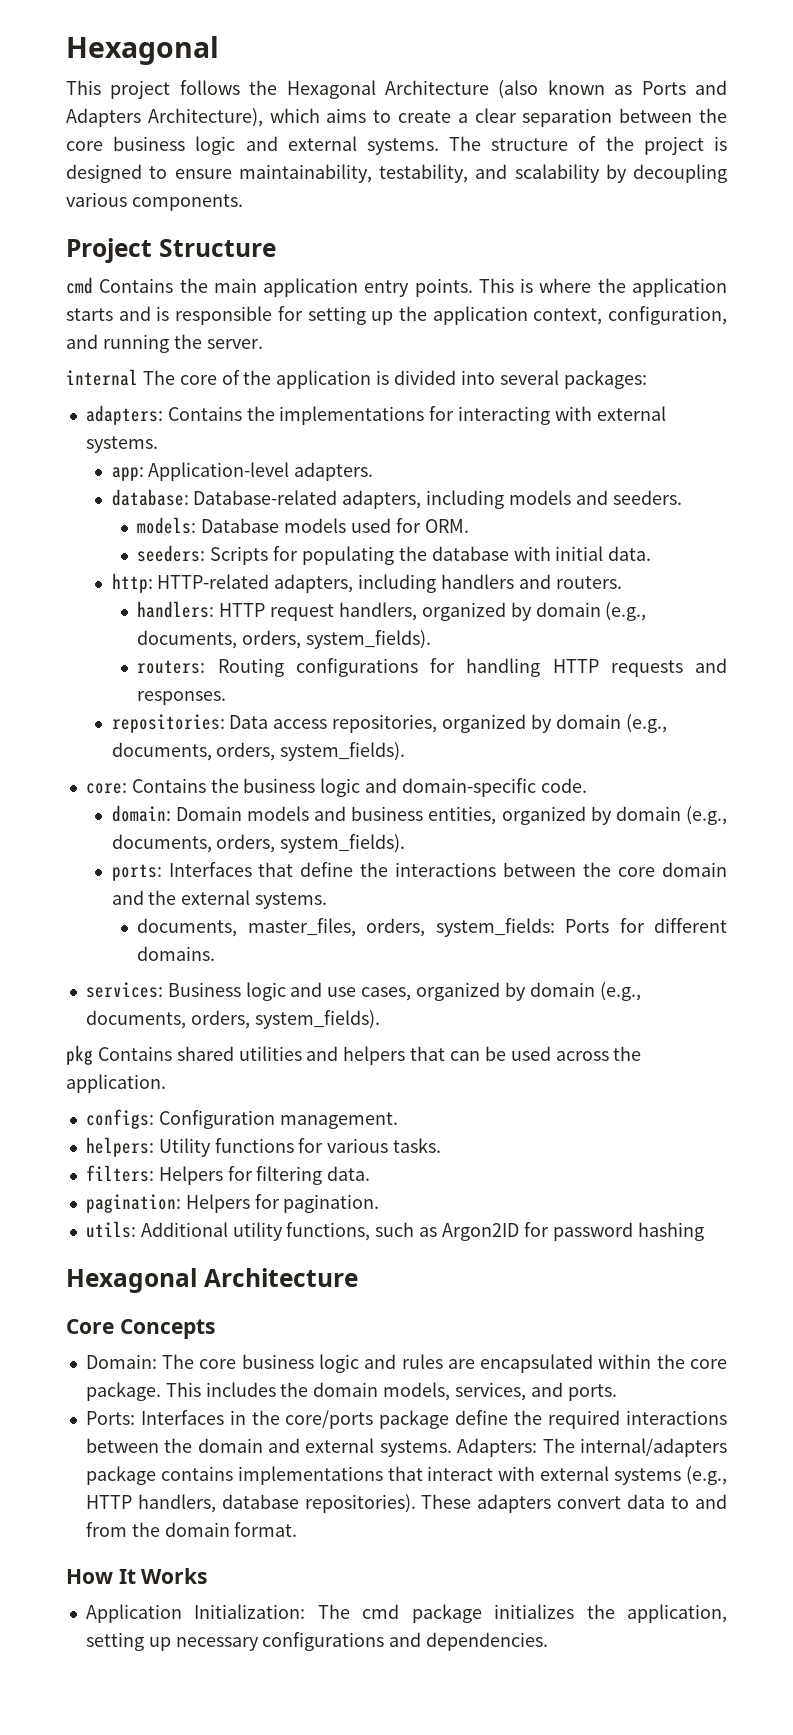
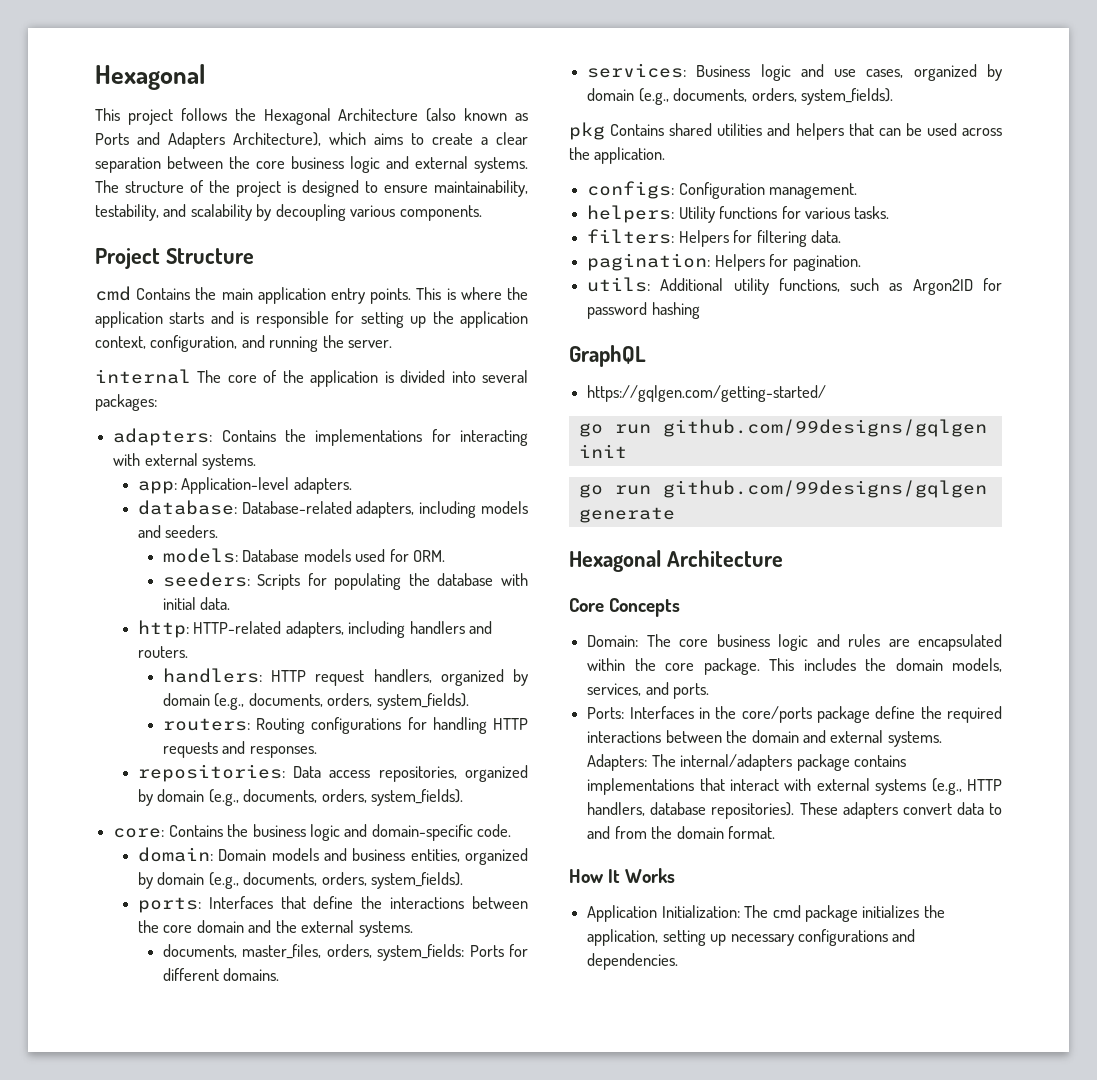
+ GraphQL
+ https://gqlgen.com/getting-started/
+ go run github.com/99designs/gqlgen init
+ go run github.com/99designs/gqlgen generate

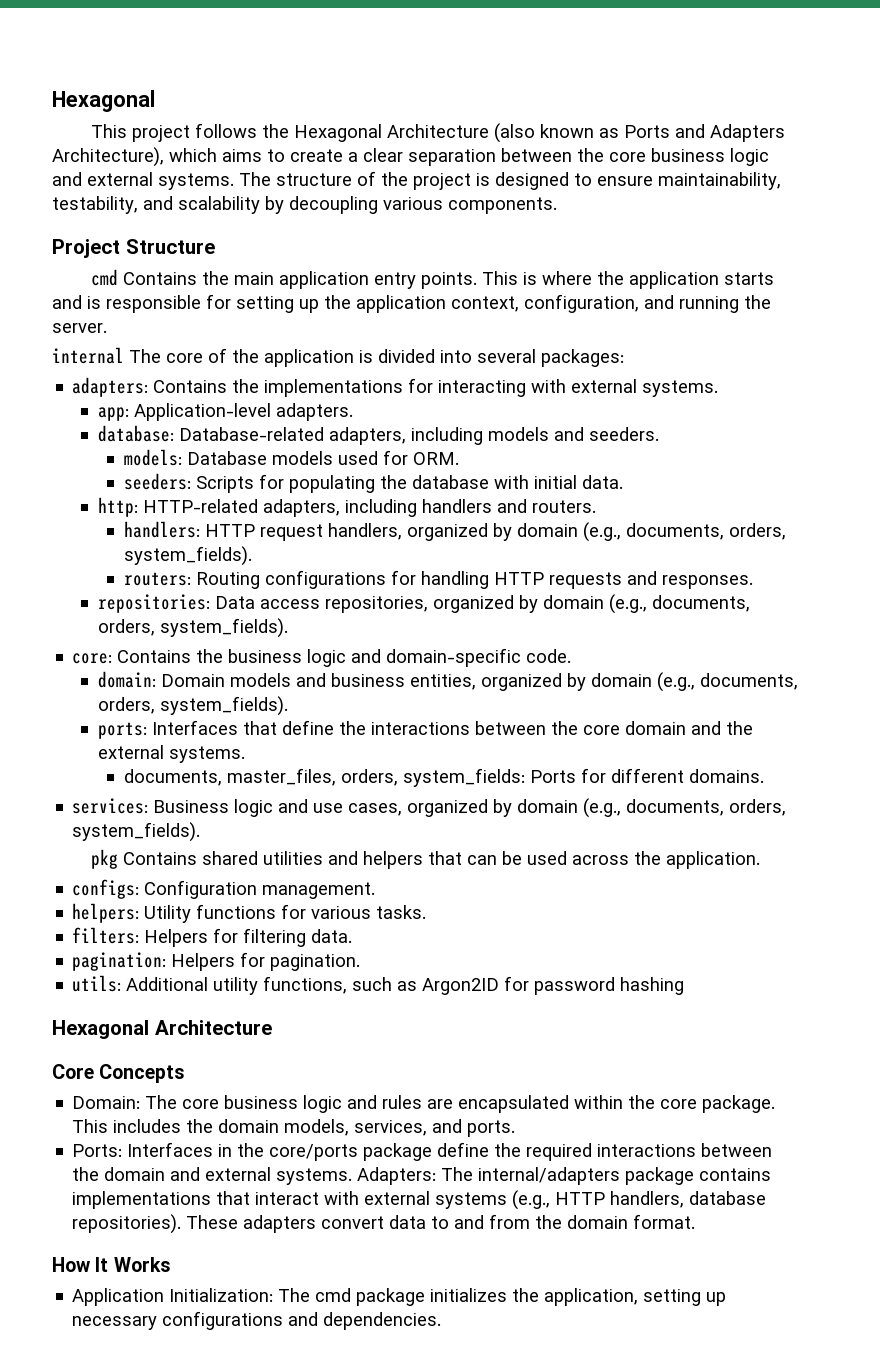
- GraphQL
- https://gqlgen.com/getting-started/
- go run github.com/99designs/gqlgen init
- go run github.com/99designs/gqlgen generate

